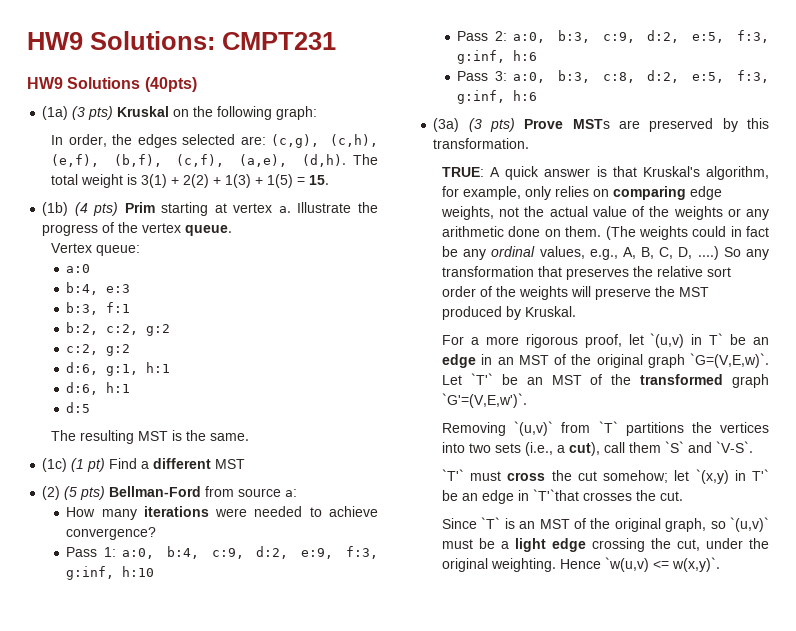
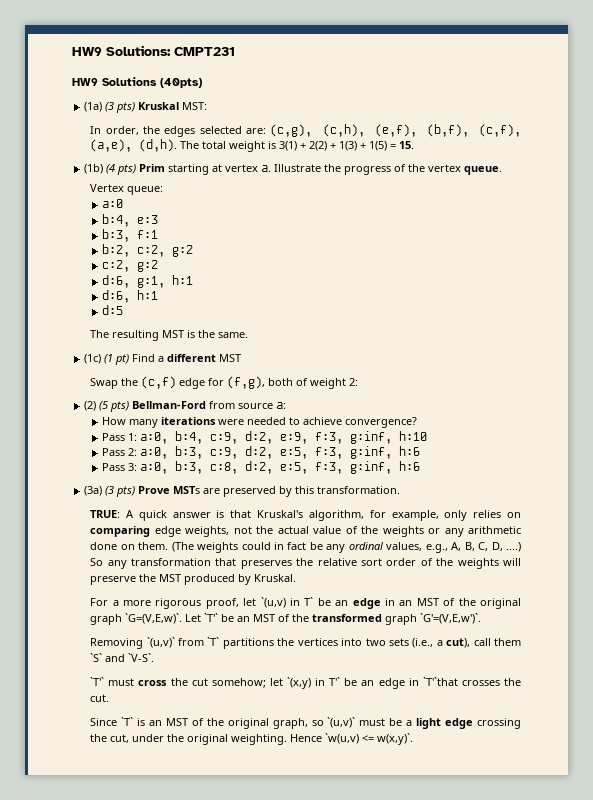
- (1a) (3 pts) Kruskal on the following graph:
+ (1a) (3 pts) Kruskal MST:
+ Swap the (c,f) edge for (f,g), both of weight 2:

